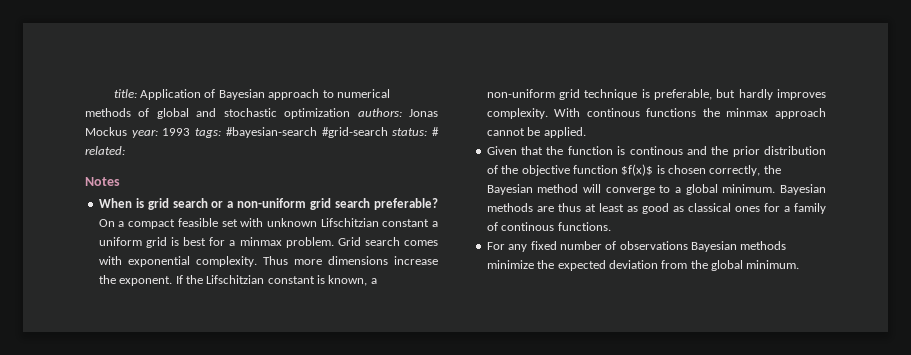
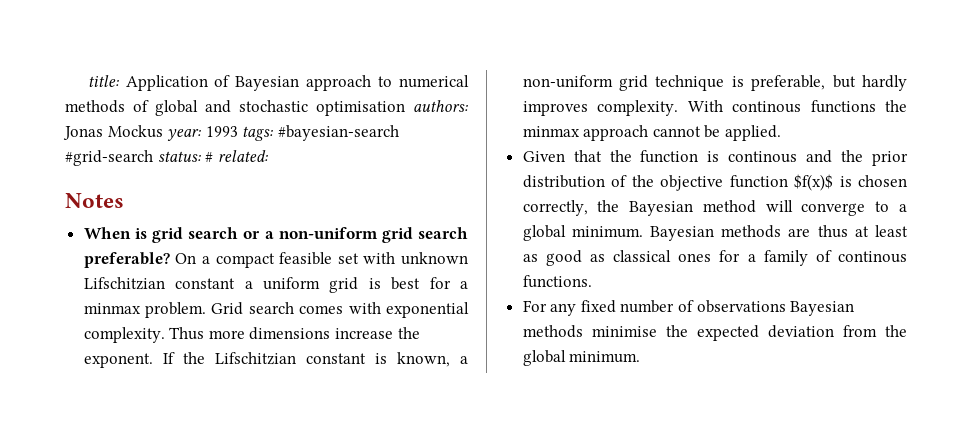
- title: Application of Bayesian approach to numerical methods of global and stochastic optimization authors: Jonas Mockus year: 1993 tags: #bayesian-search #grid-search status: # related:
+ title: Application of Bayesian approach to numerical methods of global and stochastic optimisation authors: Jonas Mockus year: 1993 tags: #bayesian-search #grid-search status: # related:
- For any fixed number of observations Bayesian methods minimize the expected deviation from the global minimum.
+ For any fixed number of observations Bayesian methods minimise the expected deviation from the global minimum.

